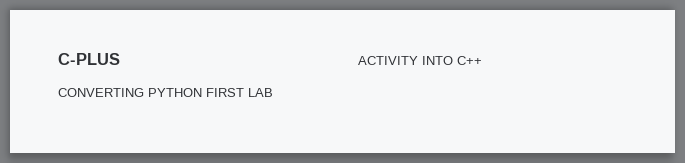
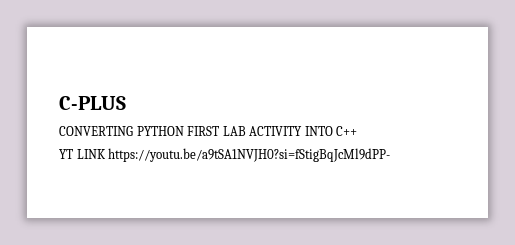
+ YT LINK https://youtu.be/a9tSA1NVJH0?si=fStigBqJcMl9dPP-

